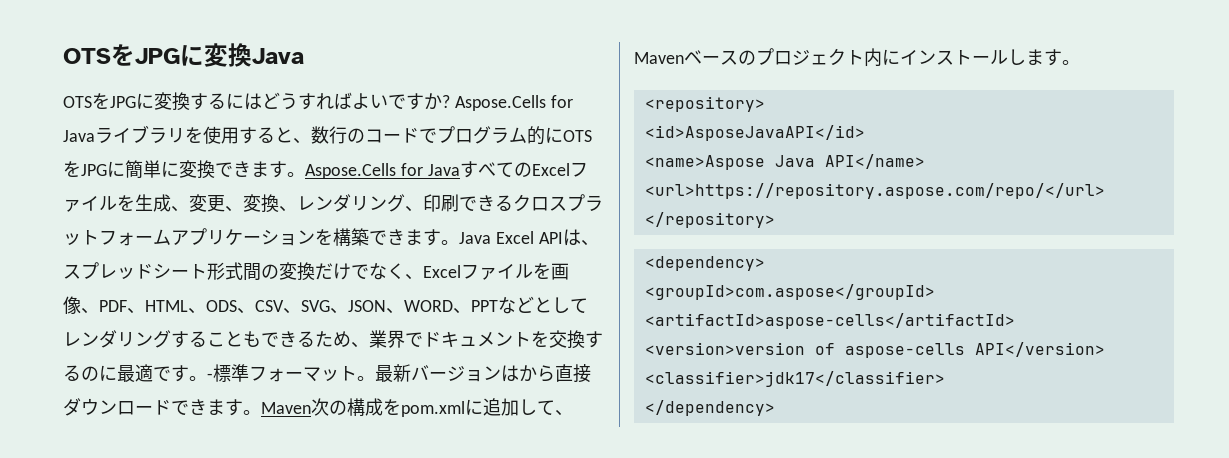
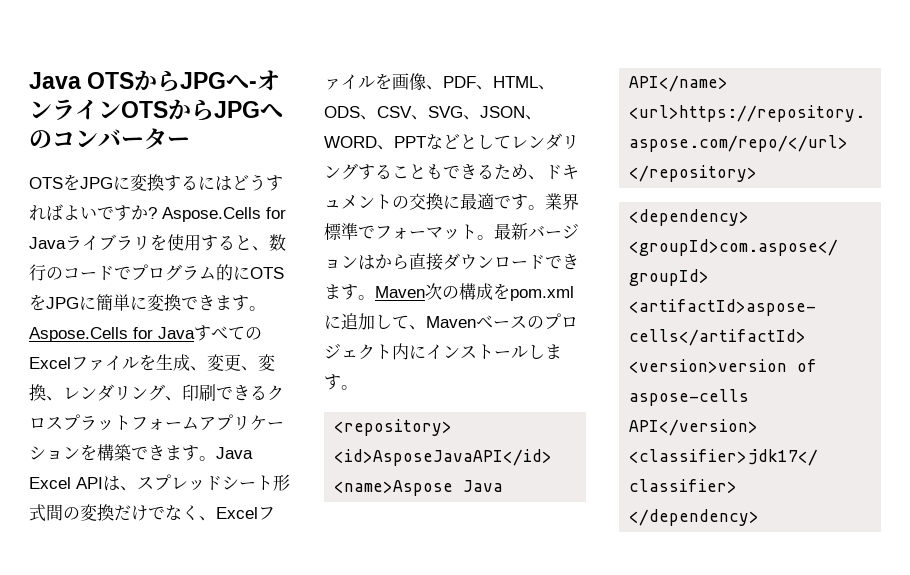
- OTSをJPGに変換Java
+ Java OTSからJPGへ-オンラインOTSからJPGへのコンバーター
- Java Excel APIは、スプレッドシート形式間の変換だけでなく、Excelファイルを画像、PDF、HTML、ODS、CSV、SVG、JSON、WORD、PPTなどとしてレンダリングすることもできるため、業界でドキュメントを交換するのに最適です。
+ Java Excel APIは、スプレッドシート形式間の変換だけでなく、Excelファイルを画像、PDF、HTML、ODS、CSV、SVG、JSON、WORD、PPTなどとしてレンダリングすることもできるため、ドキュメントの交換に最適です。
- -標準フォーマット。
+ 業界標準でフォーマット。

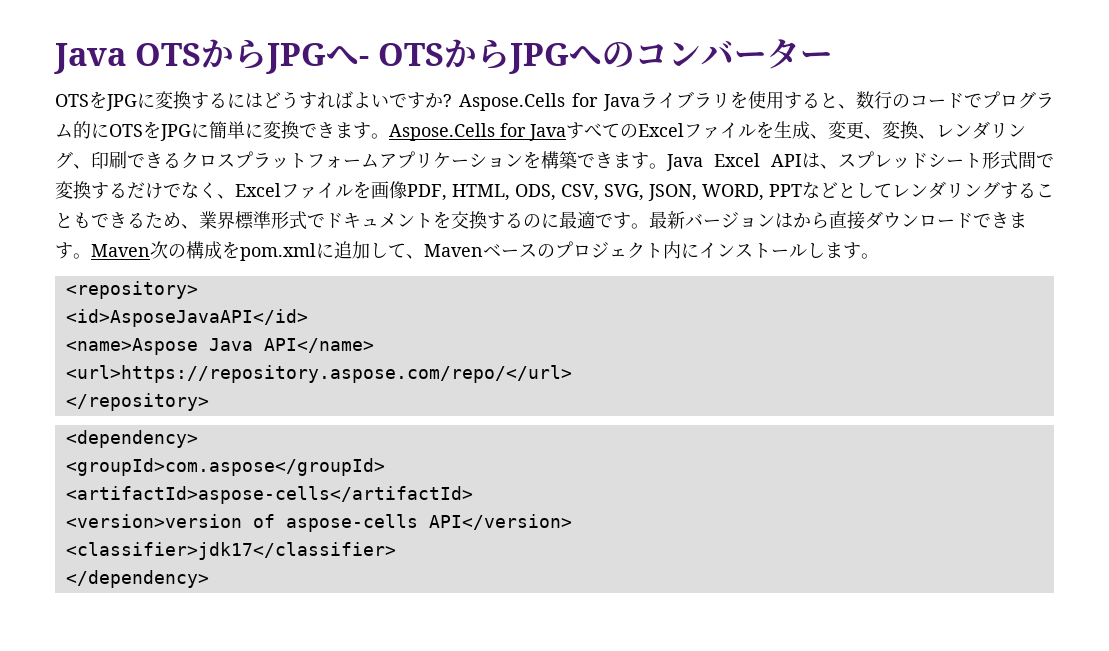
- Java OTSからJPGへ-オンラインOTSからJPGへのコンバーター
+ Java OTSからJPGへ- OTSからJPGへのコンバーター
- Java Excel APIは、スプレッドシート形式間の変換だけでなく、Excelファイルを画像、PDF、HTML、ODS、CSV、SVG、JSON、WORD、PPTなどとしてレンダリングすることもできるため、ドキュメントの交換に最適です。業界標準でフォーマット。
+ Java Excel APIは、スプレッドシート形式間で変換するだけでなく、Excelファイルを画像PDF, HTML, ODS, CSV, SVG, JSON, WORD, PPTなどとしてレンダリングすることもできるため、業界標準形式でドキュメントを交換するのに最適です。

